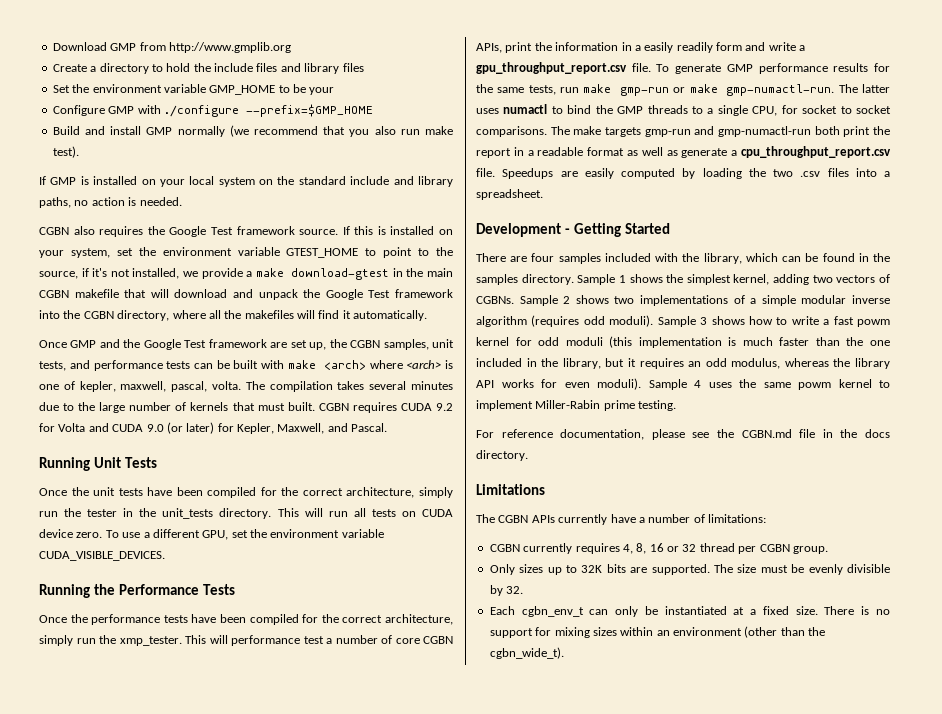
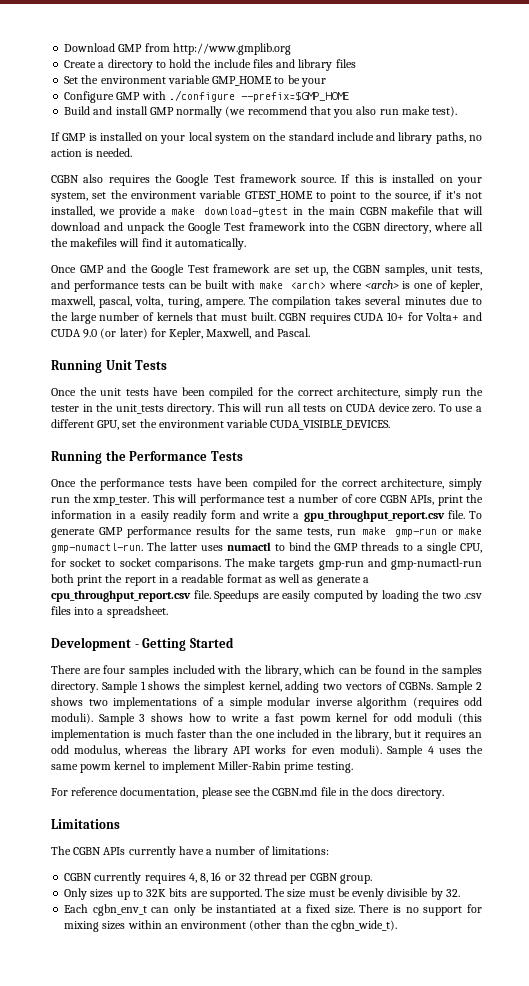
- Once GMP and the Google Test framework are set up, the CGBN samples, unit tests, and performance tests can be built with make <arch> where <arch> is one of kepler, maxwell, pascal, volta.
+ Once GMP and the Google Test framework are set up, the CGBN samples, unit tests, and performance tests can be built with make <arch> where <arch> is one of kepler, maxwell, pascal, volta, turing, ampere.
- CGBN requires CUDA 9.2 for Volta and CUDA 9.0 (or later) for Kepler, Maxwell, and Pascal.
+ CGBN requires CUDA 10+ for Volta+ and CUDA 9.0 (or later) for Kepler, Maxwell, and Pascal.

